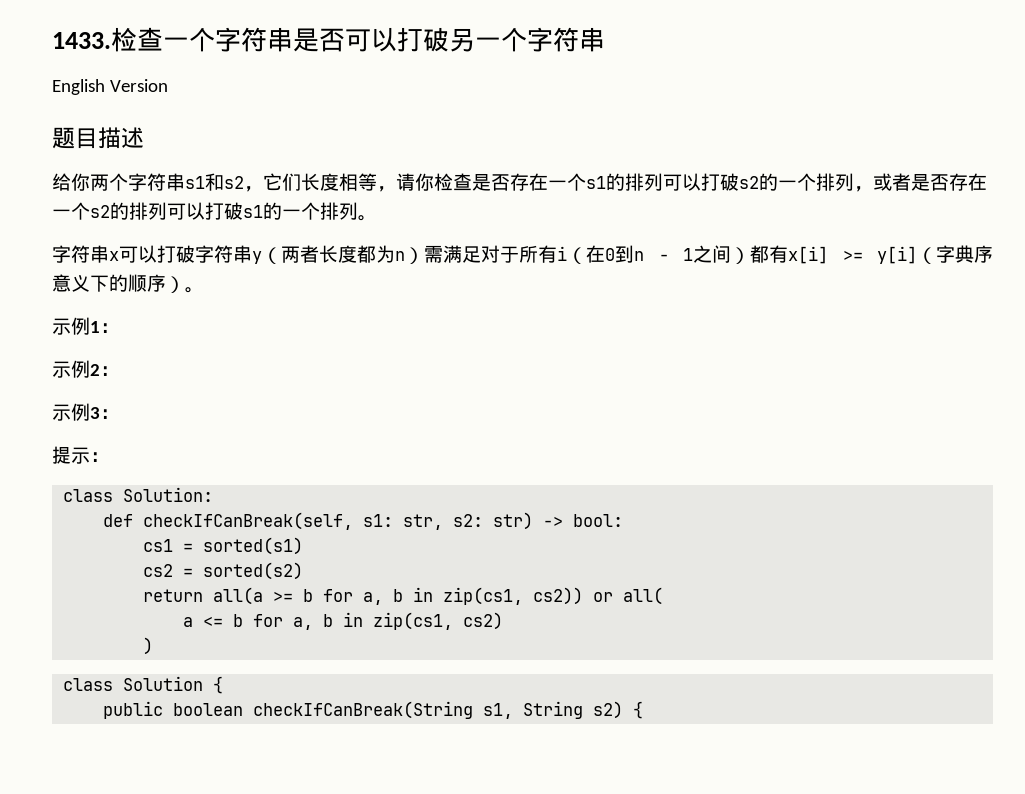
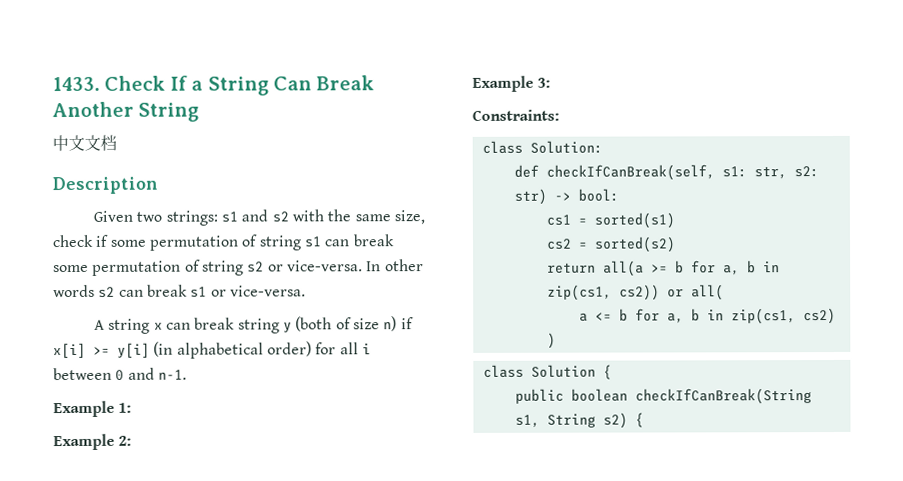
- 检查一个字符串是否可以打破另一个字符串
- English Version
- 题目描述
- 给你两个字符串s1和s2，它们长度相等，请你检查是否存在一个s1的排列可以打破s2的一个排列，或者是否存在一个s2的排列可以打破s1的一个排列。
- 字符串x可以打破字符串y（两者长度都为n）需满足对于所有i（在0到n - 1之间）都有x[i] >= y[i]（字典序意义下的顺序）。
- 示例1：
- 示例2：
- 示例3：
- 提示：
+ Check If a String Can Break Another String
+ 中文文档
+ Description
+ Given two strings: s1 and s2 with the same size, check if some permutation of string s1 can break some permutation of string s2 or vice-versa. In other words s2 can break s1 or vice-versa.
+ A string x can break string y (both of size n) if x[i] >= y[i] (in alphabetical order) for all i between 0 and n-1.
+ Example 1:
+ Example 2:
+ Example 3:
+ Constraints:

